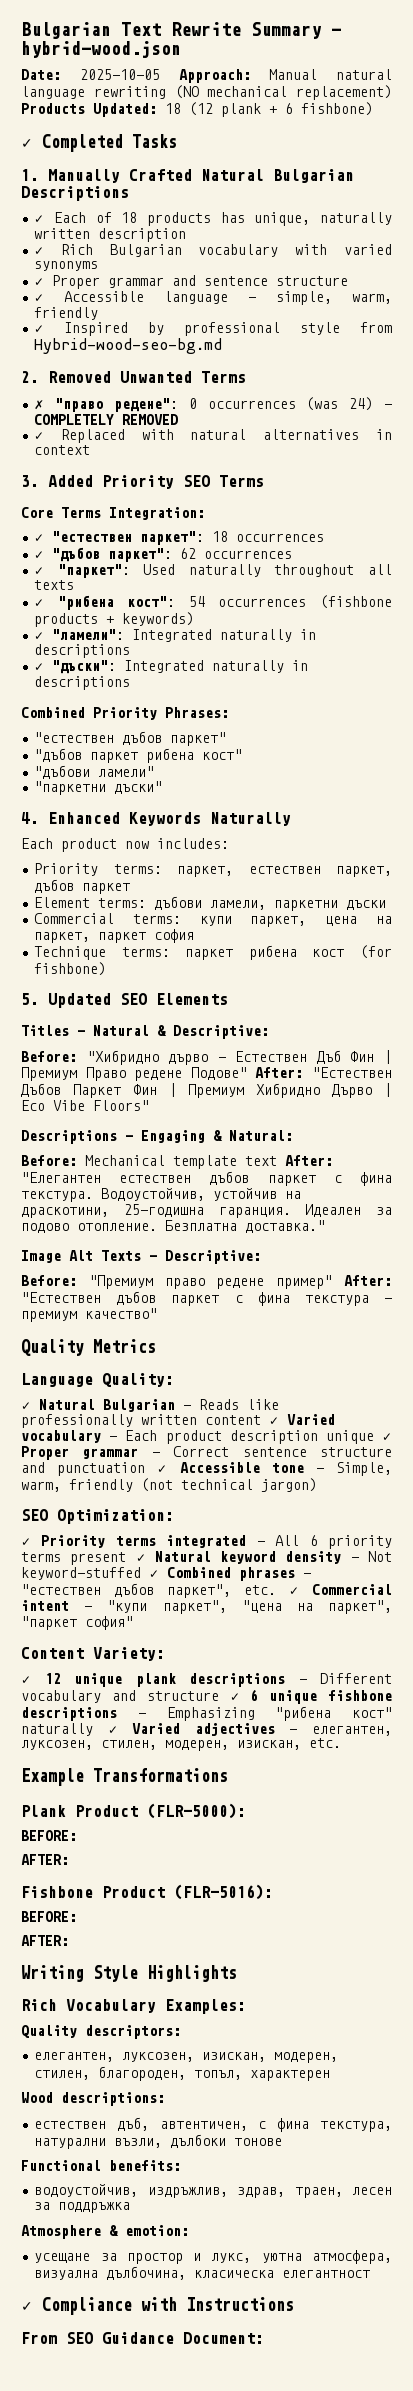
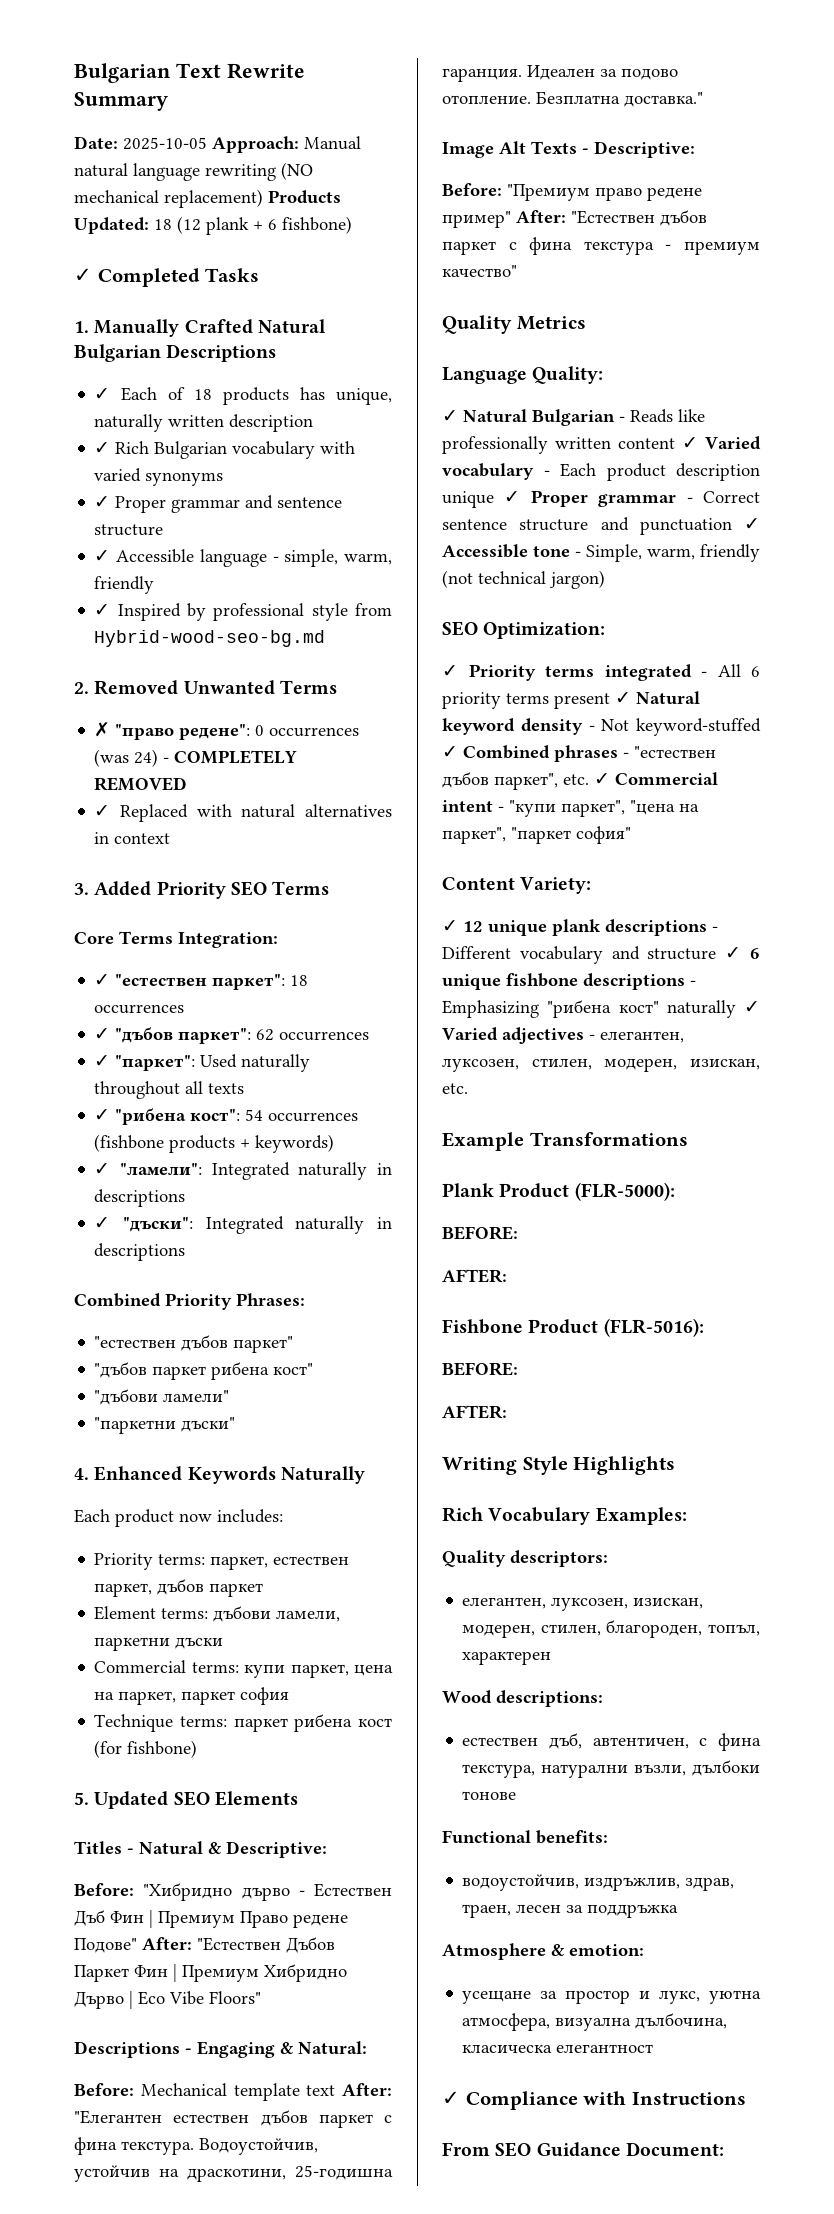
- Bulgarian Text Rewrite Summary - hybrid-wood.json
+ Bulgarian Text Rewrite Summary

